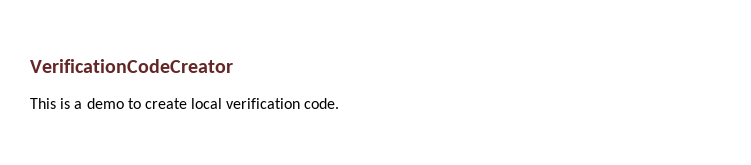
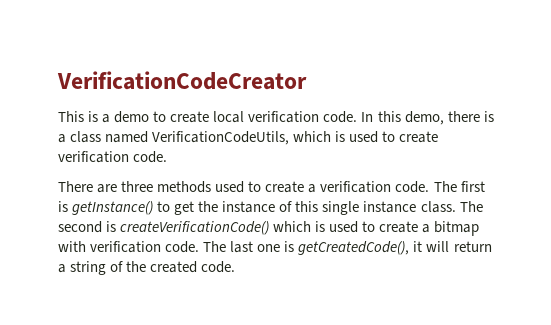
+ In this demo, there is a class named VerificationCodeUtils, which is used to create verification code.
+ There are three methods used to create a verification code. The first is getInstance() to get the instance of this single instance class. The second is createVerificationCode() which is used to create a bitmap with verification code. The last one is getCreatedCode(), it will return a string of the created code.

